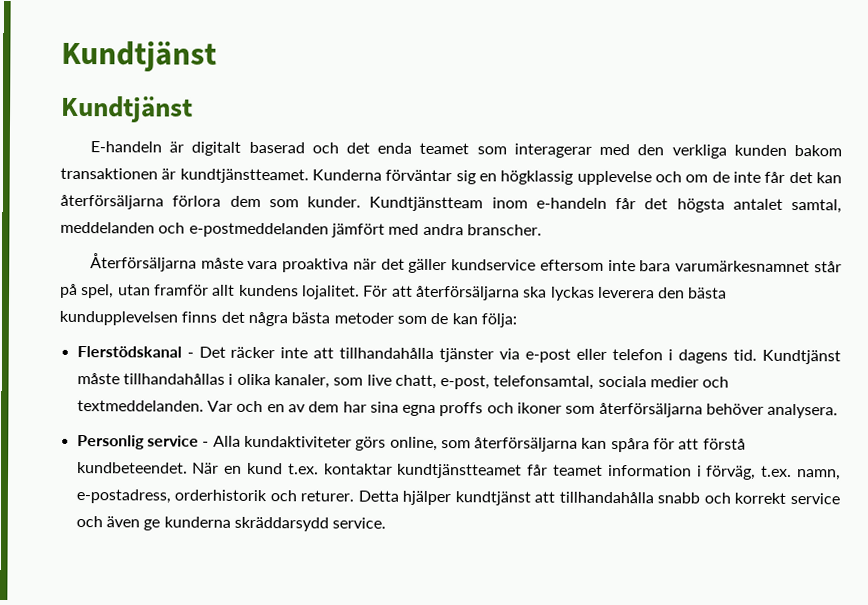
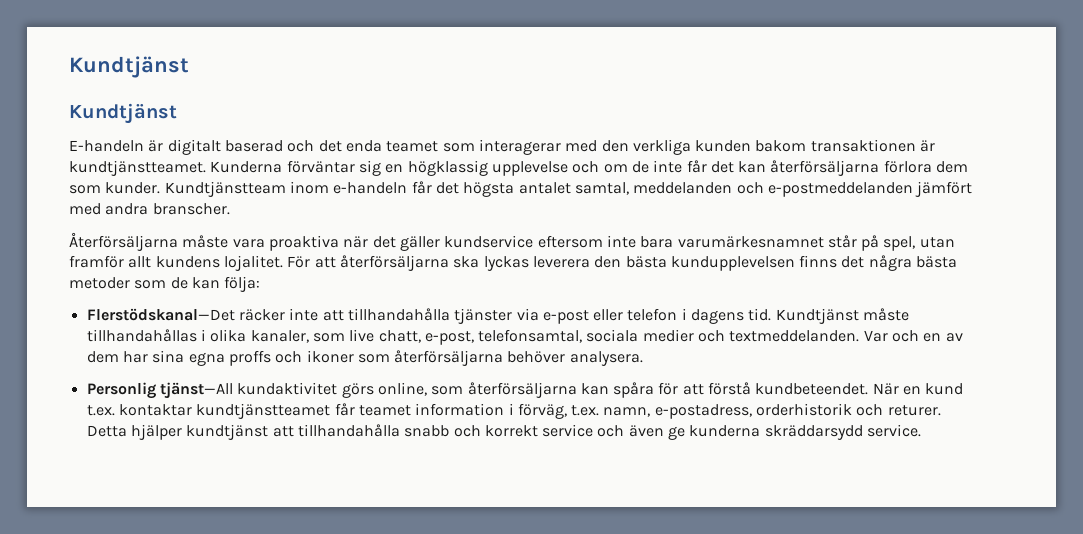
- Flerstödskanal - Det räcker inte att tillhandahålla tjänster via e-post eller telefon i dagens tid.
+ Flerstödskanal—Det räcker inte att tillhandahålla tjänster via e-post eller telefon i dagens tid.
- Personlig service - Alla kundaktiviteter görs online, som återförsäljarna kan spåra för att förstå kundbeteendet.
+ Personlig tjänst—All kundaktivitet görs online, som återförsäljarna kan spåra för att förstå kundbeteendet.

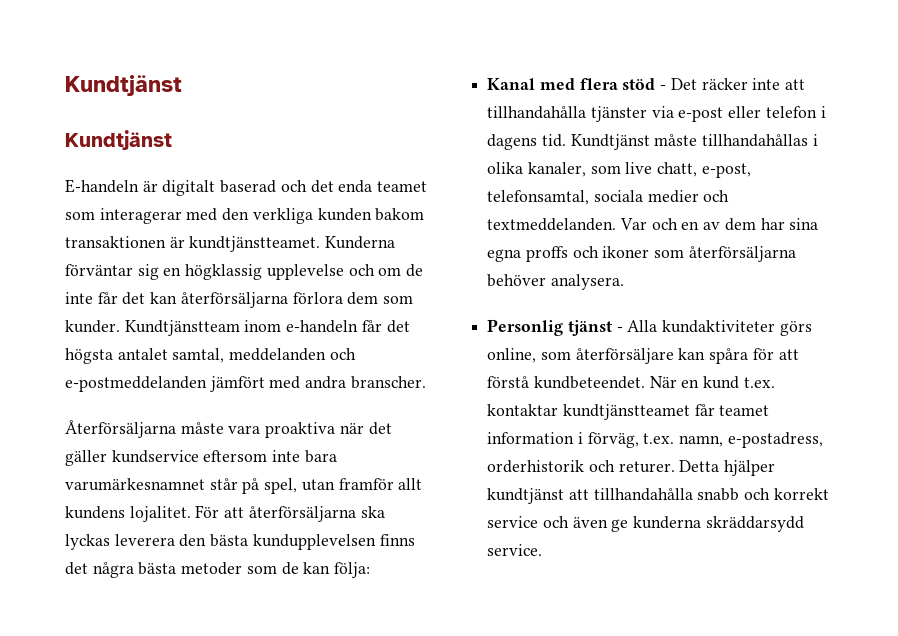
- Flerstödskanal—Det räcker inte att tillhandahålla tjänster via e-post eller telefon i dagens tid.
+ Kanal med flera stöd - Det räcker inte att tillhandahålla tjänster via e-post eller telefon i dagens tid.
- Personlig tjänst—All kundaktivitet görs online, som återförsäljarna kan spåra för att förstå kundbeteendet.
+ Personlig tjänst - Alla kundaktiviteter görs online, som återförsäljare kan spåra för att förstå kundbeteendet.

